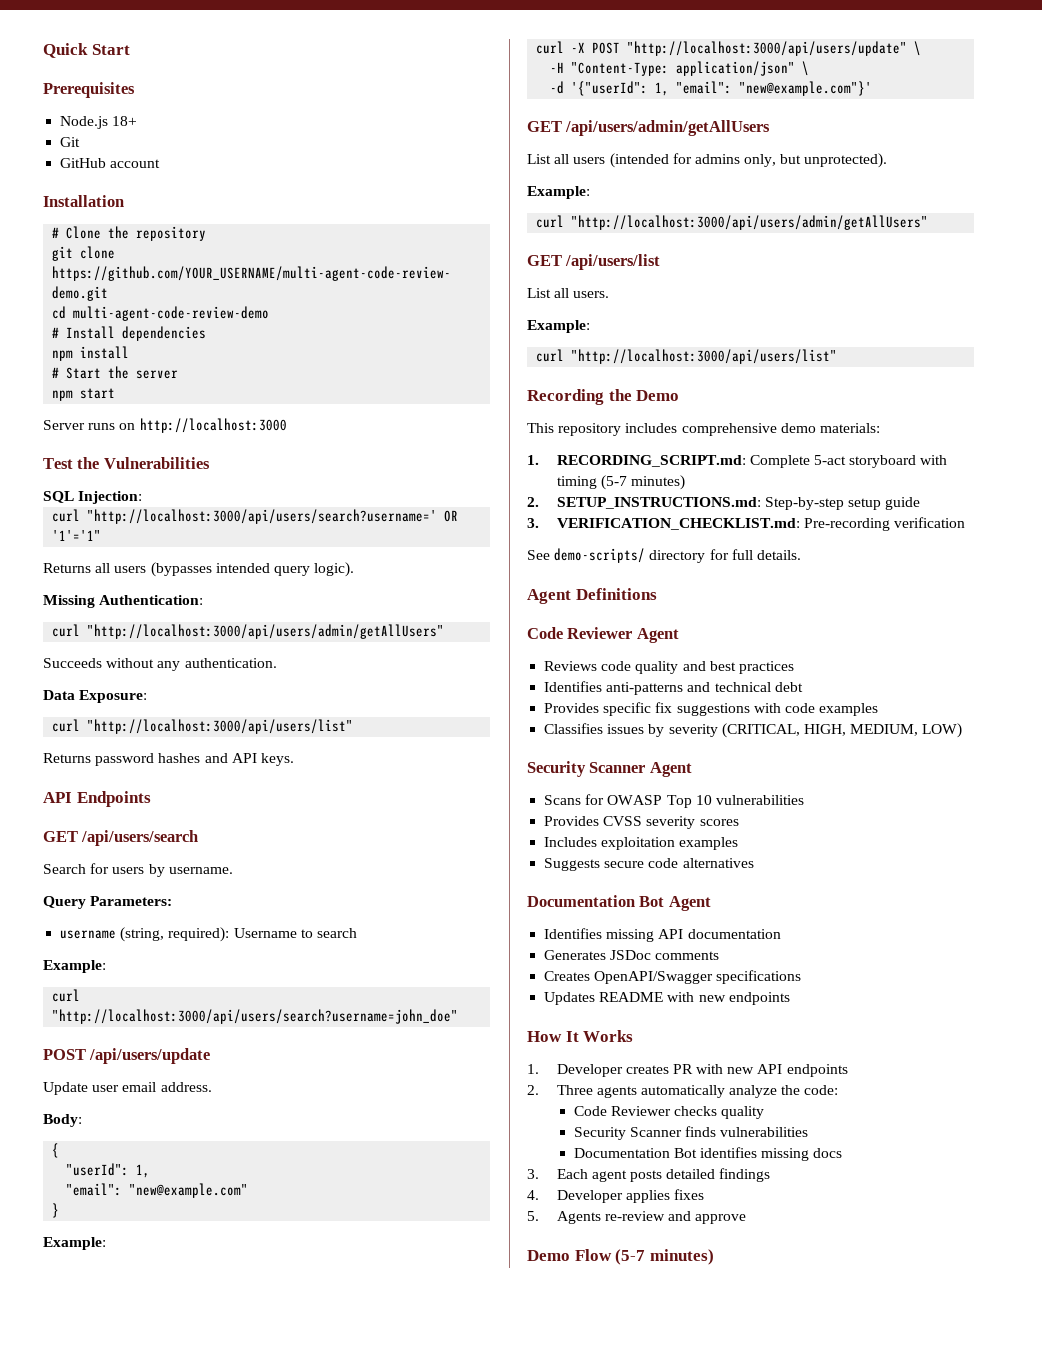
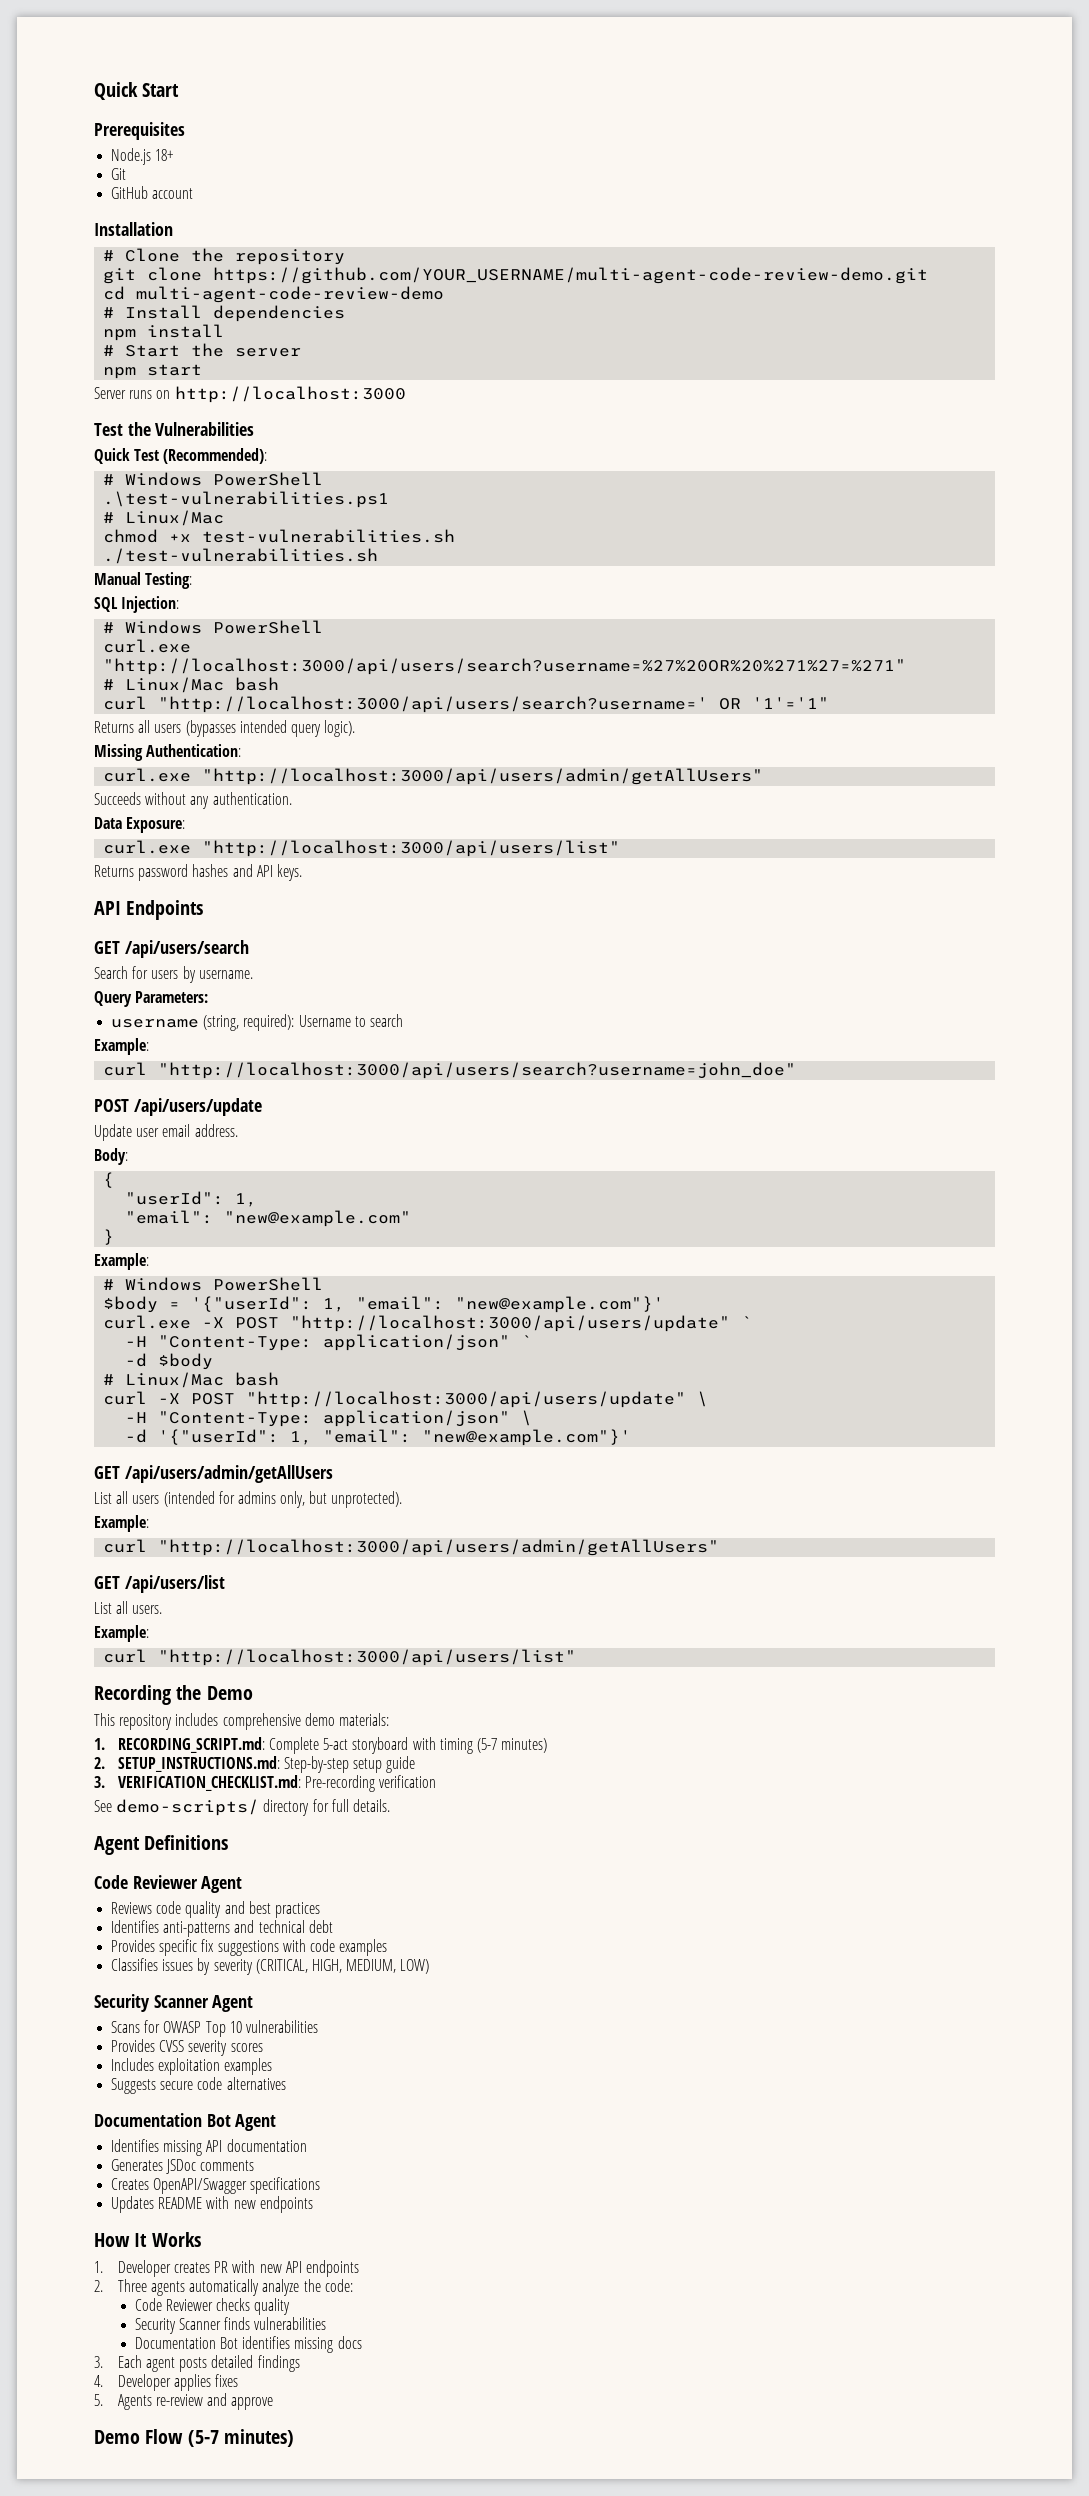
+ Quick Test (Recommended):
+ # Windows PowerShell
+ .\test-vulnerabilities.ps1
+ # Linux/Mac
+ chmod +x test-vulnerabilities.sh
+ ./test-vulnerabilities.sh
+ Manual Testing:
  SQL Injection:
+ # Windows PowerShell
+ curl.exe "http://localhost:3000/api/users/search?username=%27%20OR%20%271%27=%271"
+ # Linux/Mac bash
  Missing Authentication:
- curl "http://localhost:3000/api/users/admin/getAllUsers"
+ curl.exe "http://localhost:3000/api/users/admin/getAllUsers"
  Data Exposure:
- curl "http://localhost:3000/api/users/list"
+ curl.exe "http://localhost:3000/api/users/list"
  }
  Example:
+ # Windows PowerShell
+ $body = '{"userId": 1, "email": "new@example.com"}'
+ curl.exe -X POST "http://localhost:3000/api/users/update" `
+ -H "Content-Type: application/json" `
+ -d $body
+ # Linux/Mac bash

